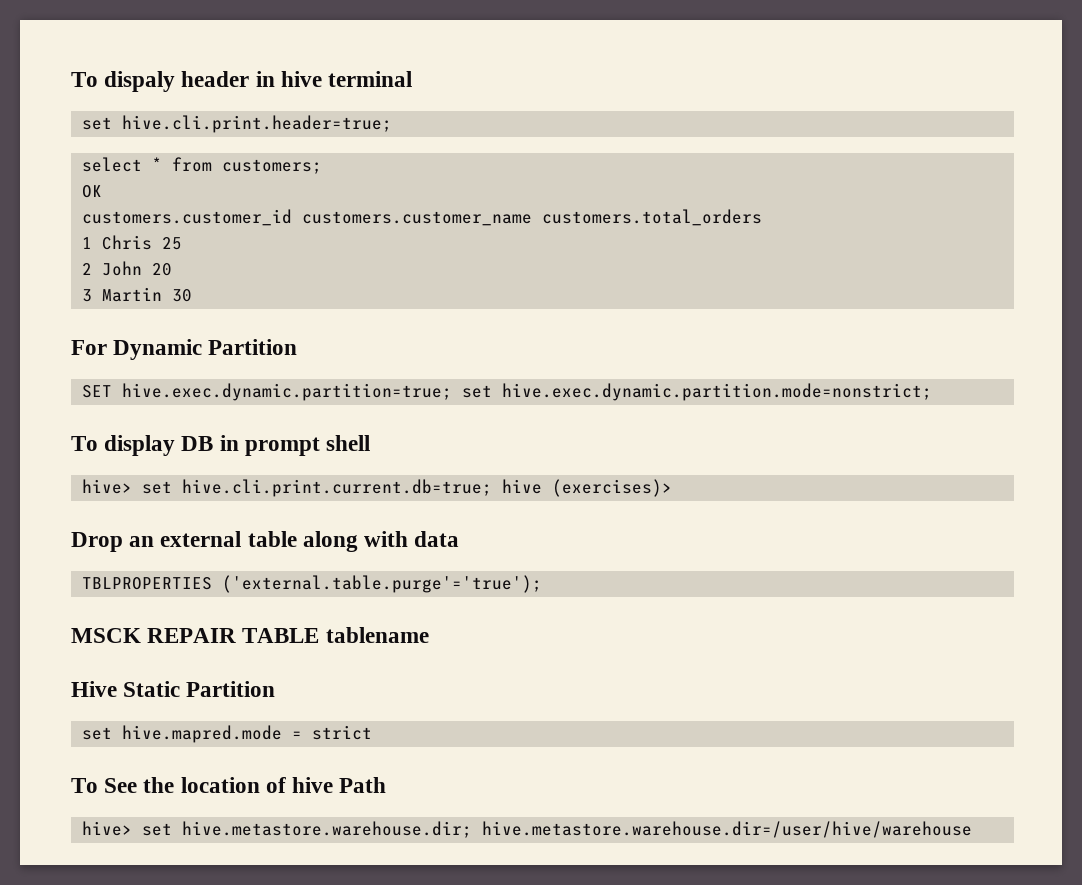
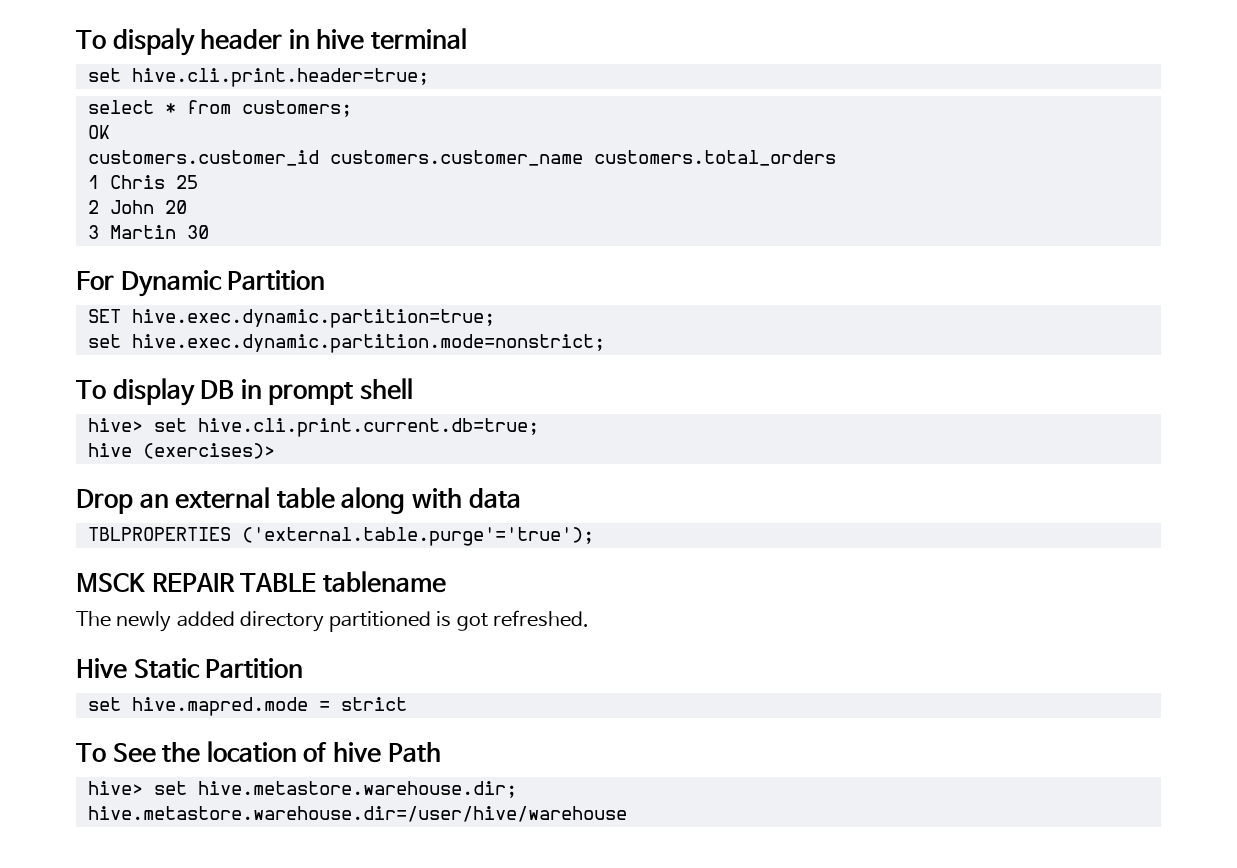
- SET hive.exec.dynamic.partition=true; set hive.exec.dynamic.partition.mode=nonstrict;
+ SET hive.exec.dynamic.partition=true;
+ set hive.exec.dynamic.partition.mode=nonstrict;
- hive> set hive.cli.print.current.db=true; hive (exercises)>
+ hive> set hive.cli.print.current.db=true;
+ hive (exercises)>
+ The newly added directory partitioned is got refreshed.
- hive> set hive.metastore.warehouse.dir; hive.metastore.warehouse.dir=/user/hive/warehouse
+ hive> set hive.metastore.warehouse.dir;
+ hive.metastore.warehouse.dir=/user/hive/warehouse

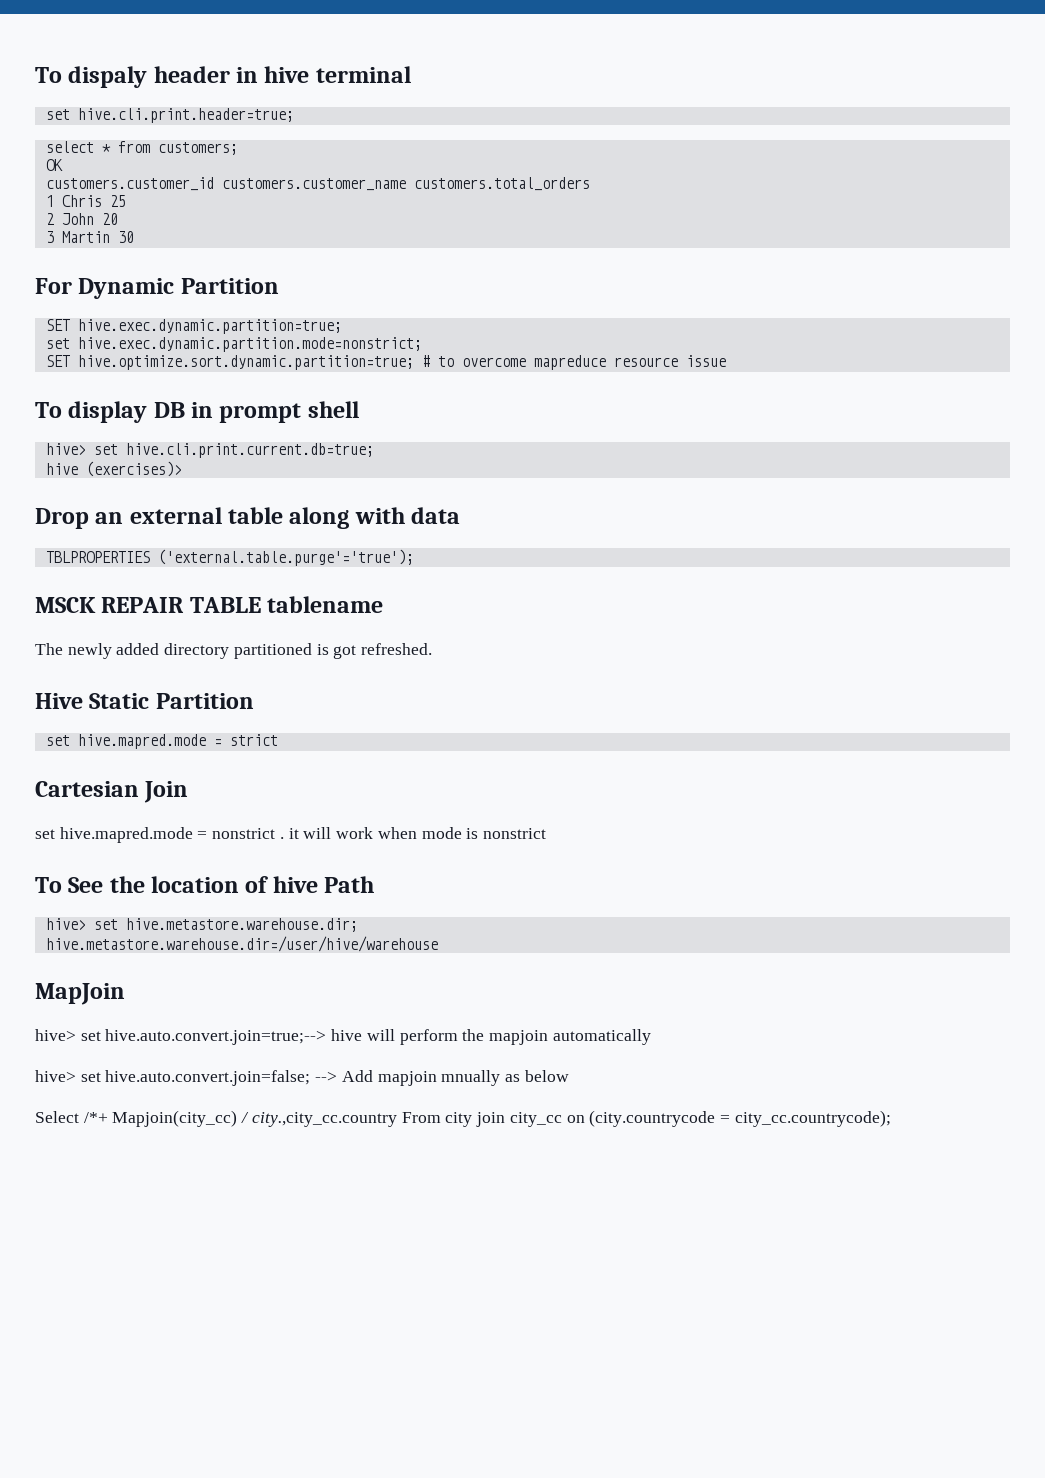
+ SET hive.optimize.sort.dynamic.partition=true; # to overcome mapreduce resource issue
+ Cartesian Join
+ set hive.mapred.mode = nonstrict . it will work when mode is nonstrict
+ MapJoin
+ hive> set hive.auto.convert.join=true;--> hive will perform the mapjoin automatically
+ hive> set hive.auto.convert.join=false; --> Add mapjoin mnually as below
+ Select /*+ Mapjoin(city_cc) / city.,city_cc.country From city join city_cc on (city.countrycode = city_cc.countrycode);

